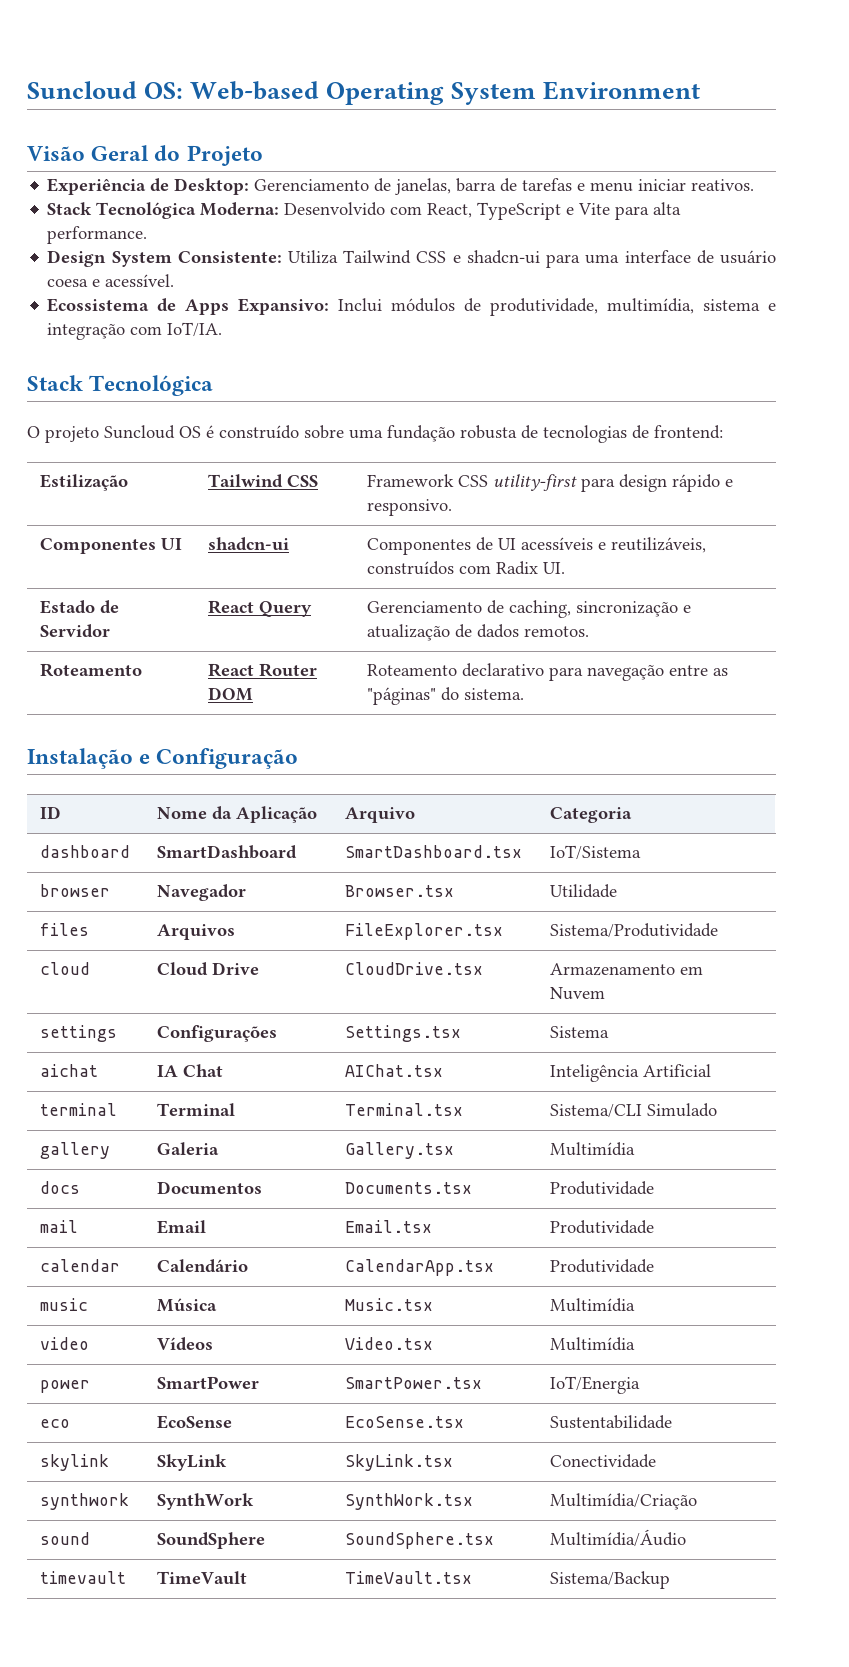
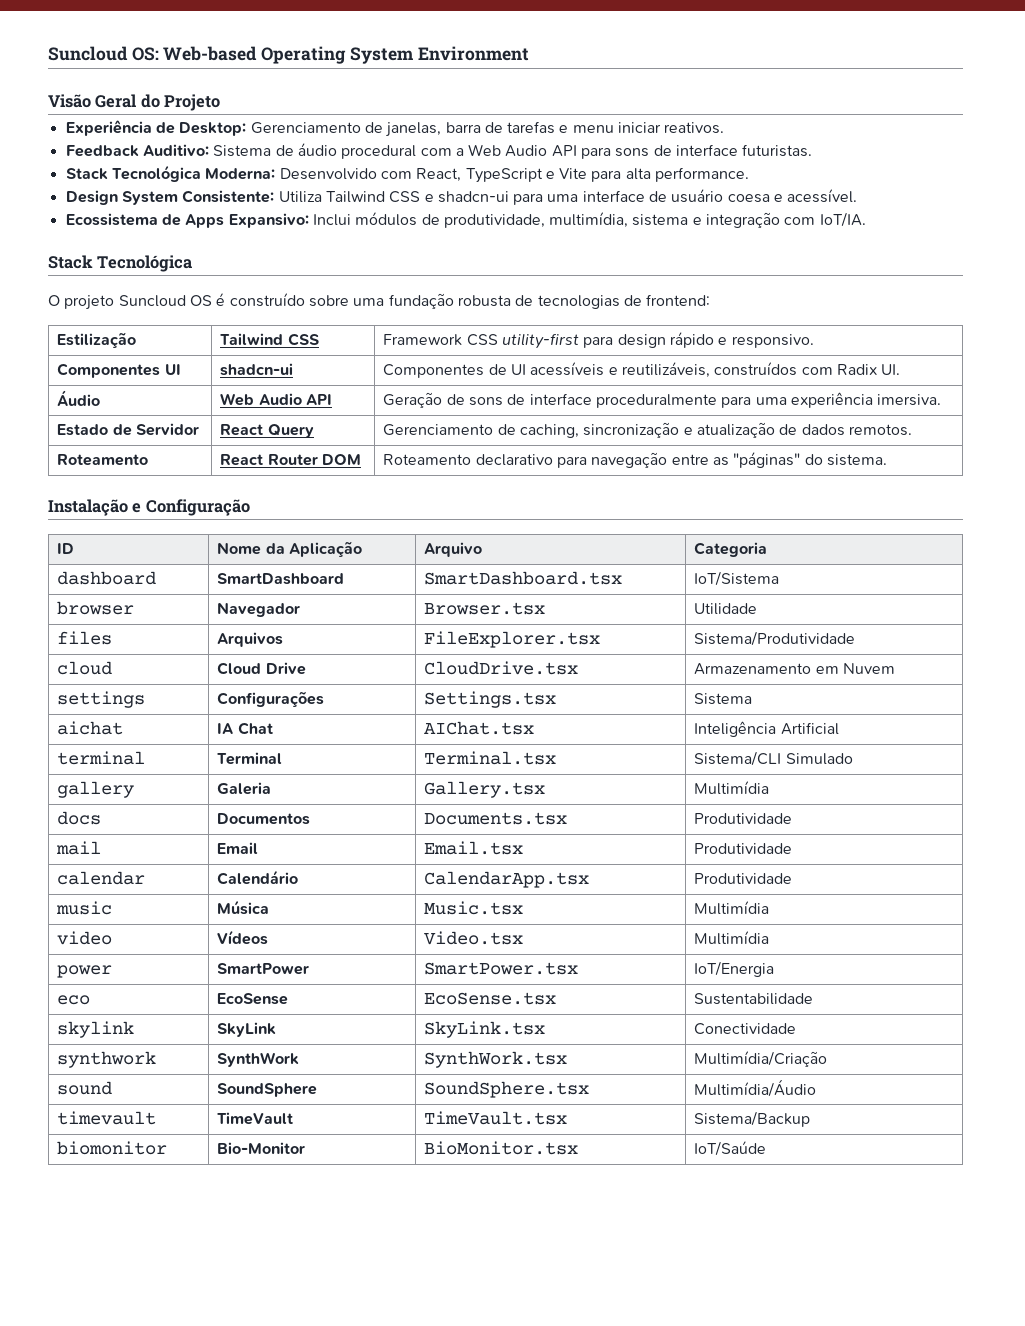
+ Feedback Auditivo: Sistema de áudio procedural com a Web Audio API para sons de interface futuristas.
+ Áudio | Web Audio API | Geração de sons de interface proceduralmente para uma experiência imersiva.
+ biomonitor | Bio-Monitor | BioMonitor.tsx | IoT/Saúde

